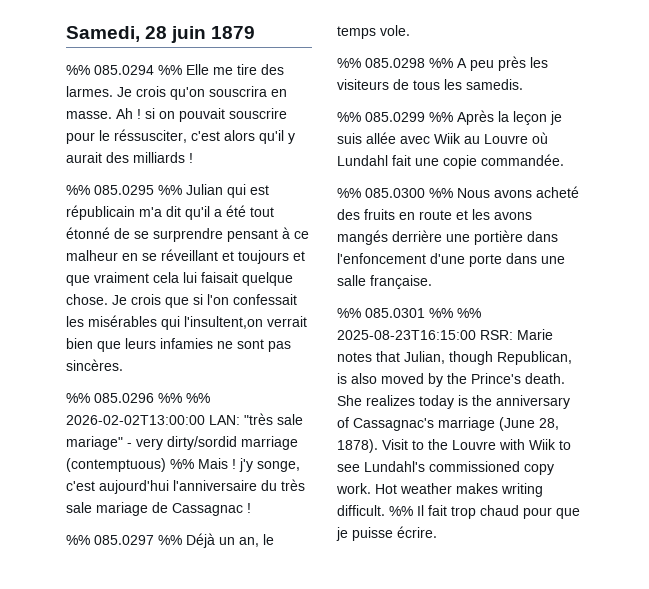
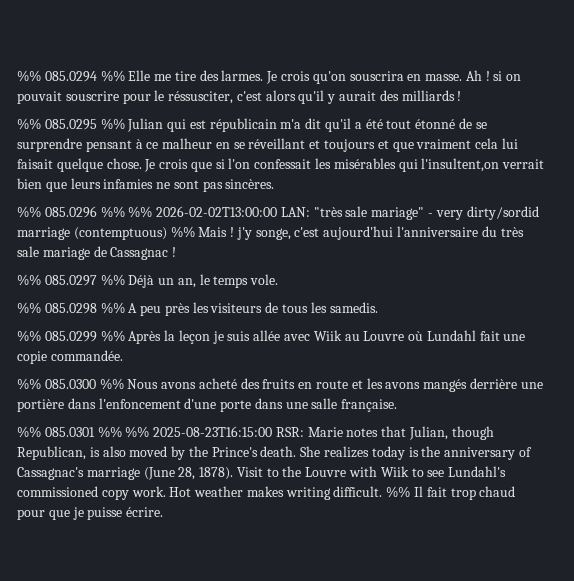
- Samedi, 28 juin 1879

